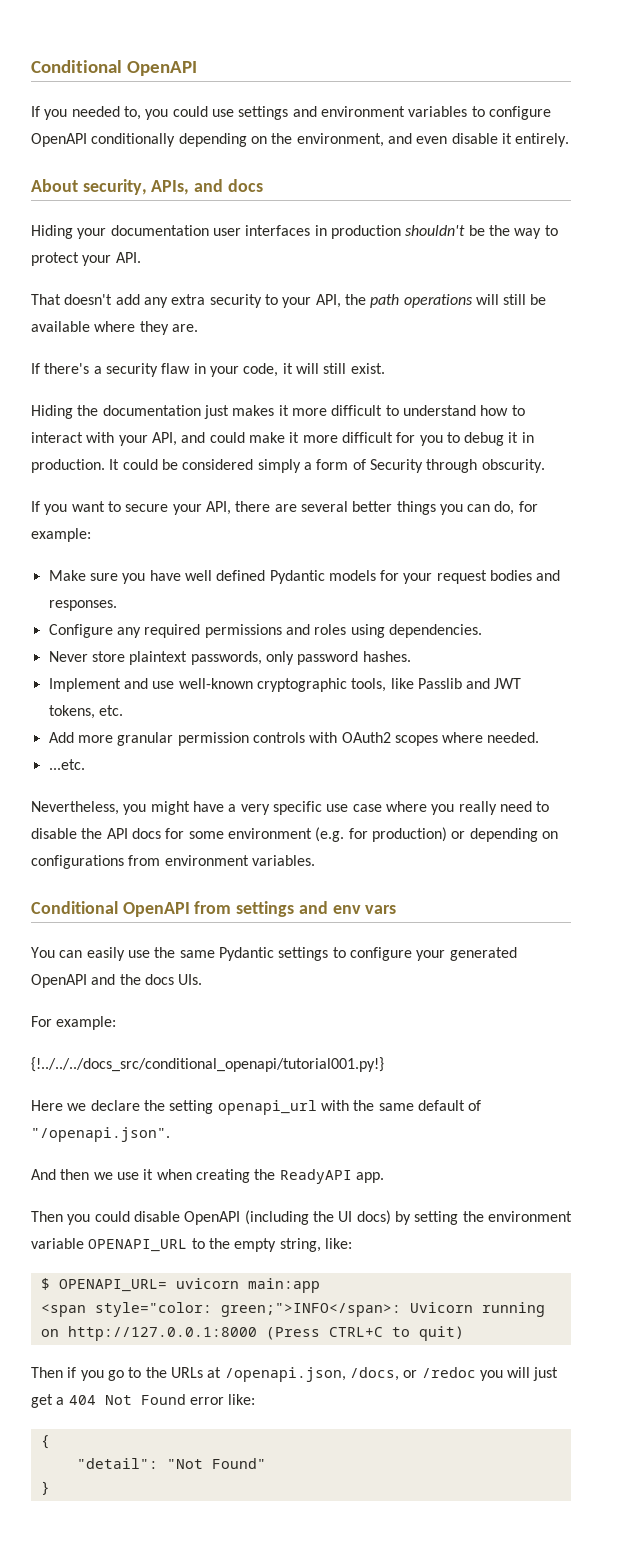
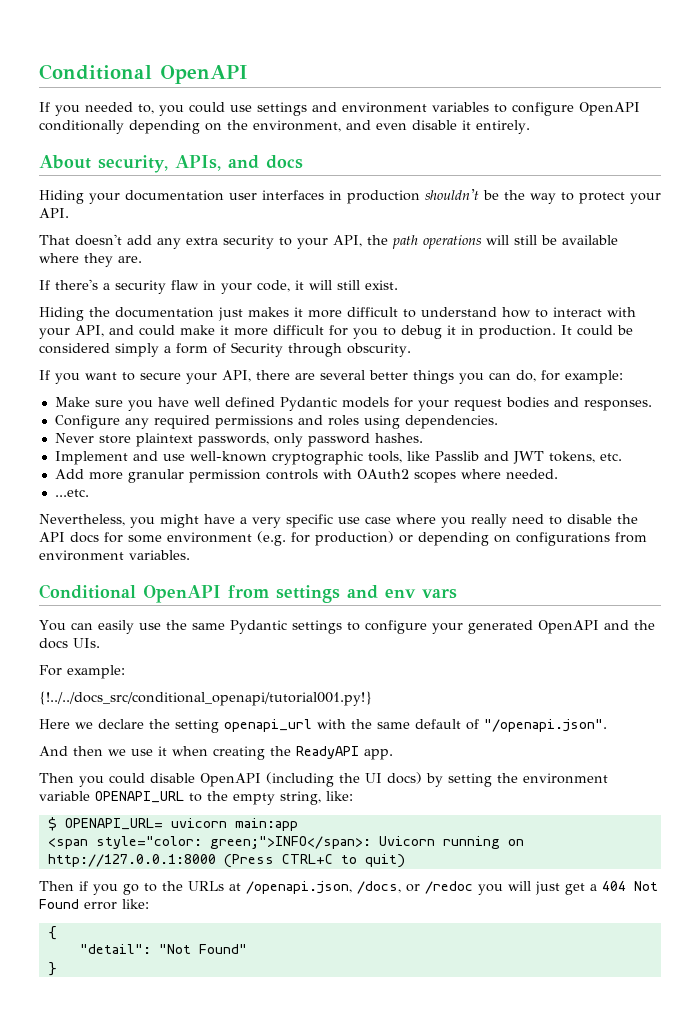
- {!../../../docs_src/conditional_openapi/tutorial001.py!}
+ {!../../docs_src/conditional_openapi/tutorial001.py!}

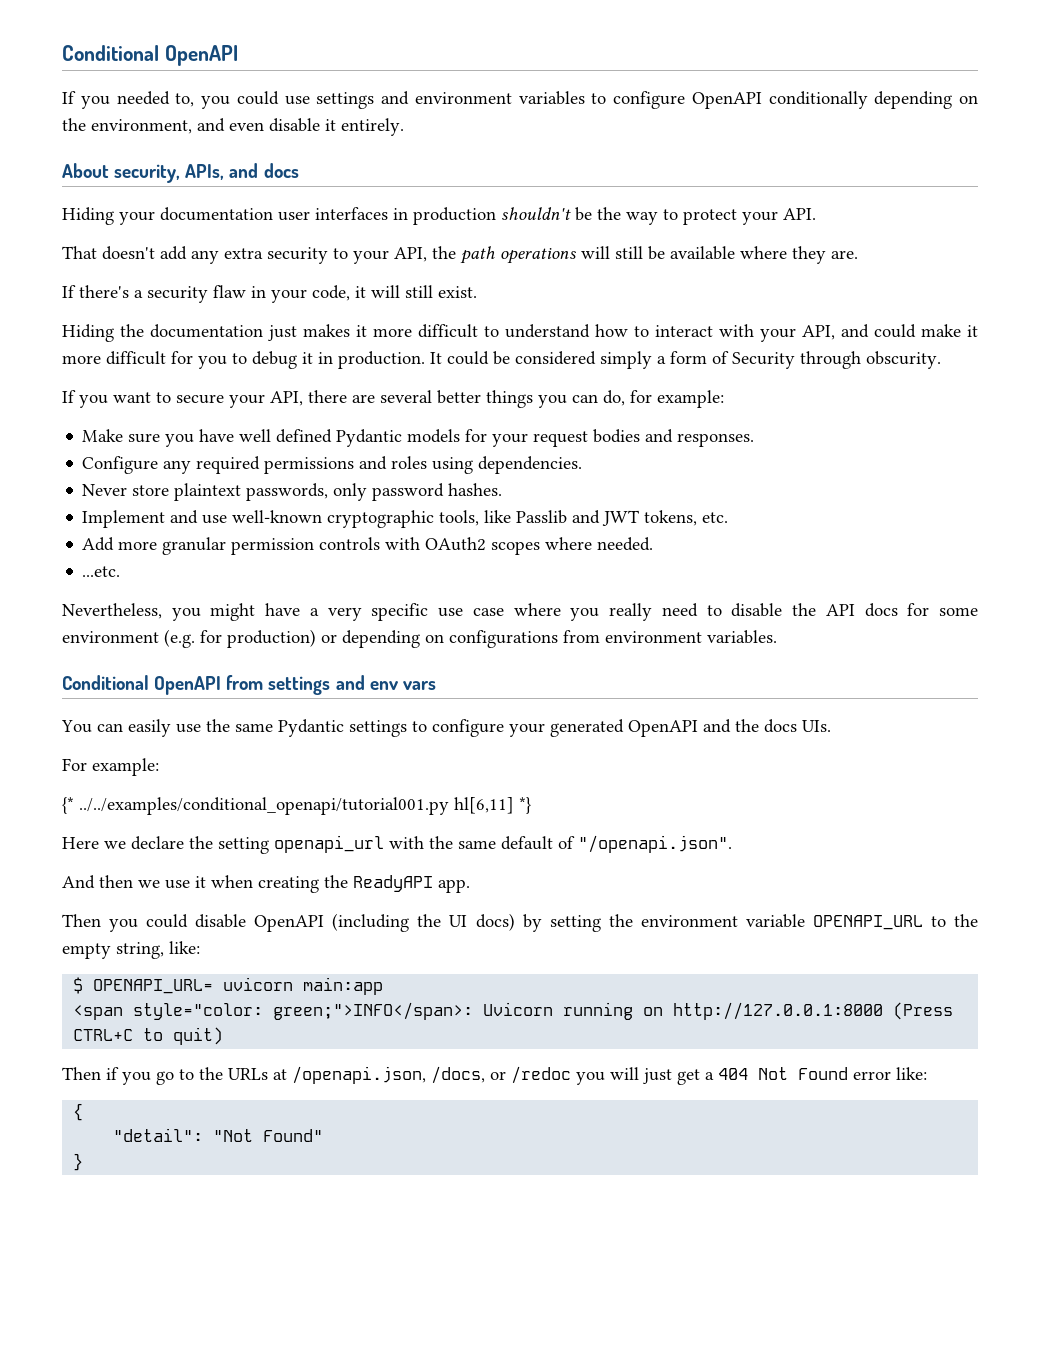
- {!../../docs_src/conditional_openapi/tutorial001.py!}
+ {* ../../examples/conditional_openapi/tutorial001.py hl[6,11] *}

